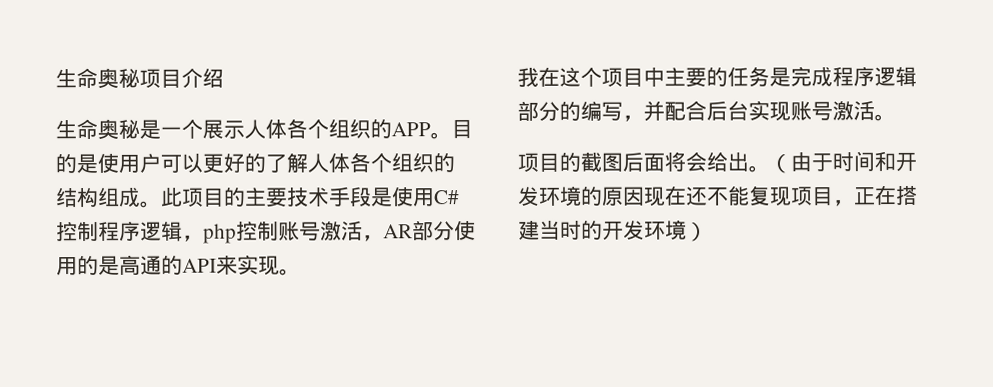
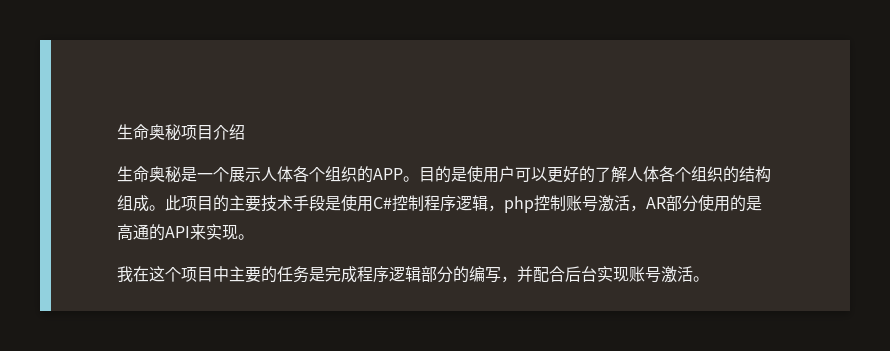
- 项目的截图后面将会给出。（由于时间和开发环境的原因现在还不能复现项目，正在搭建当时的开发环境）

